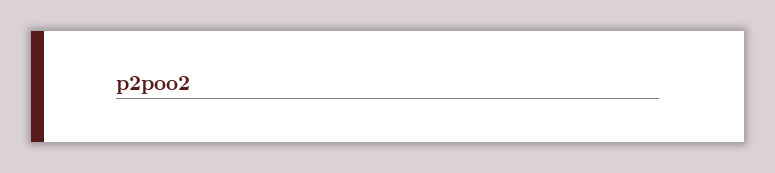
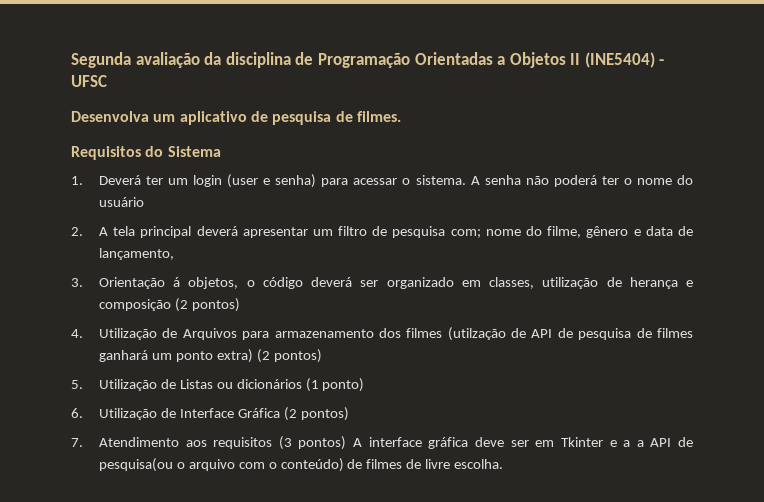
- p2poo2
+ Segunda avaliação da disciplina de Programação Orientadas a Objetos II (INE5404) - UFSC
+ Desenvolva um aplicativo de pesquisa de filmes.
+ Requisitos do Sistema
+ 1. Deverá ter um login (user e senha) para acessar o sistema. A senha não poderá ter o nome do usuário
+ 2. A tela principal deverá apresentar um filtro de pesquisa com; nome do filme, gênero e data de lançamento,
+ 3. Orientação á objetos, o código deverá ser organizado em classes, utilização de herança e composição (2 pontos)
+ 4. Utilização de Arquivos para armazenamento dos filmes (utilzação de API de pesquisa de filmes ganhará um ponto extra) (2 pontos)
+ 5. Utilização de Listas ou dicionários (1 ponto)
+ 6. Utilização de Interface Gráfica (2 pontos)
+ 7. Atendimento aos requisitos (3 pontos) A interface gráfica deve ser em Tkinter e a a API de pesquisa(ou o arquivo com o conteúdo) de filmes de livre escolha.

